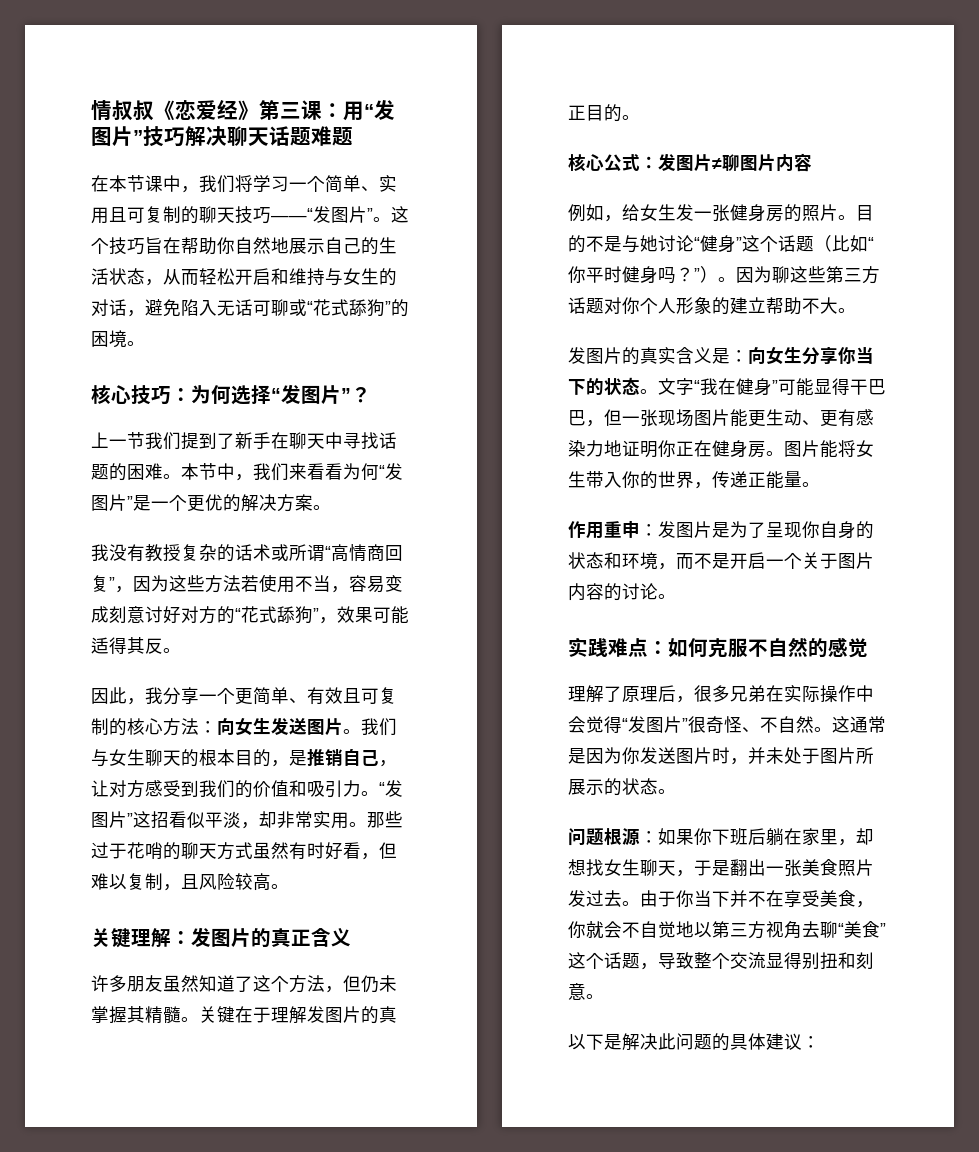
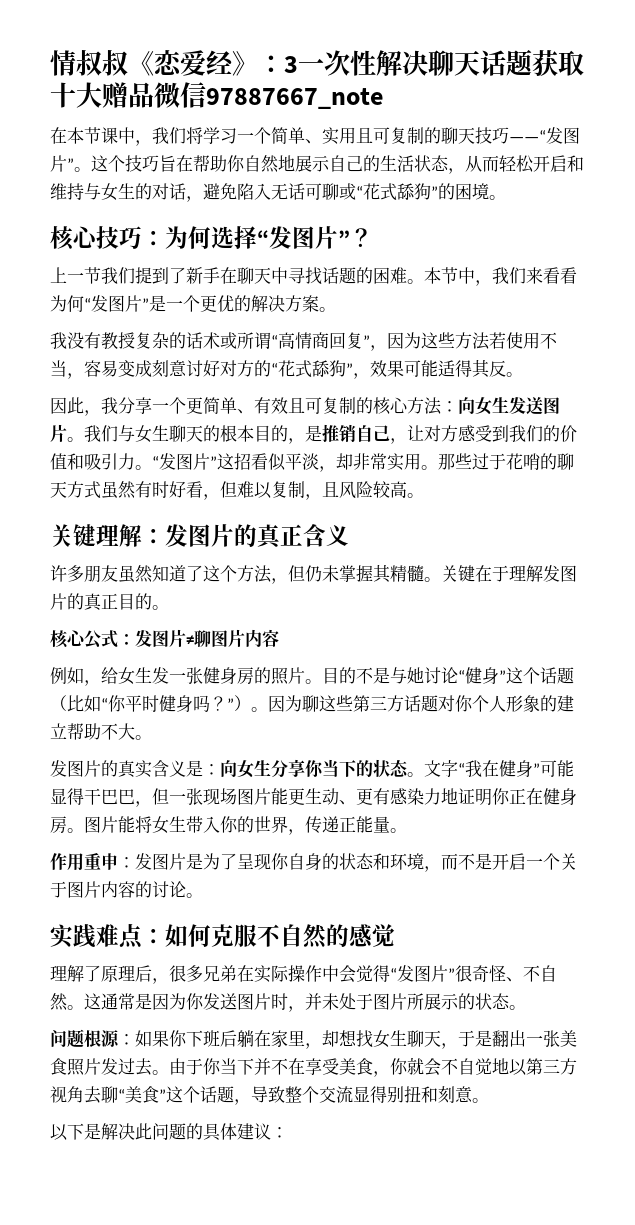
- 情叔叔《恋爱经》第三课：用“发图片”技巧解决聊天话题难题
+ 情叔叔《恋爱经》：3一次性解决聊天话题获取十大赠品微信97887667_note

